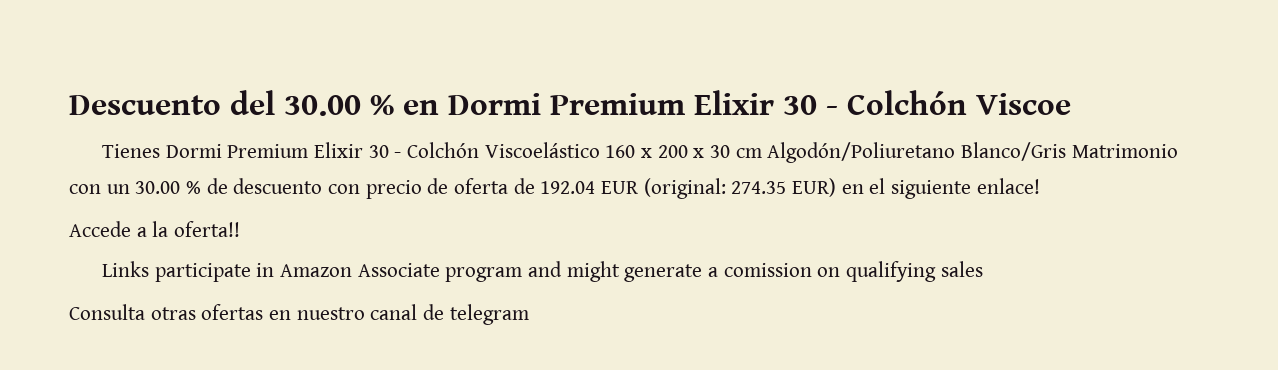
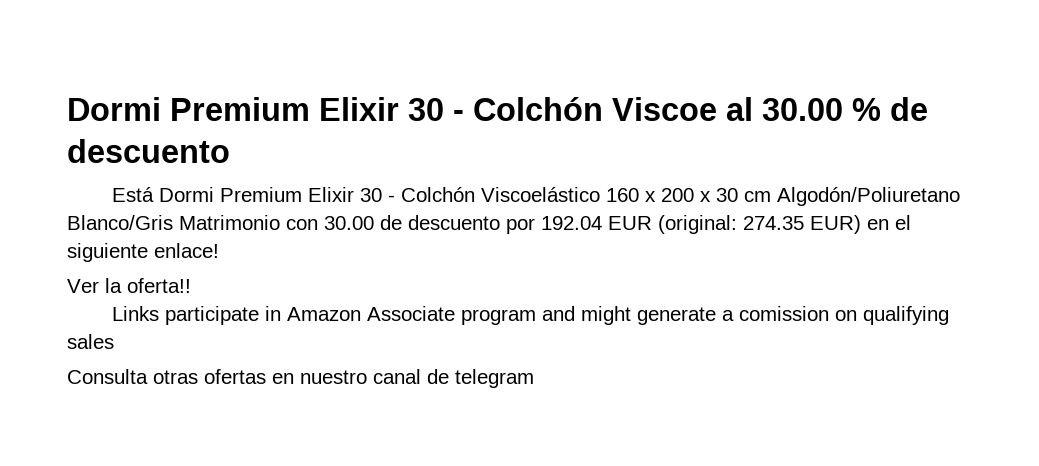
- Descuento del 30.00 % en Dormi Premium Elixir 30 - Colchón Viscoe
- Tienes Dormi Premium Elixir 30 - Colchón Viscoelástico 160 x 200 x 30 cm Algodón/Poliuretano Blanco/Gris Matrimonio con un 30.00 % de descuento con precio de oferta de 192.04 EUR (original: 274.35 EUR) en el siguiente enlace!
+ Dormi Premium Elixir 30 - Colchón Viscoe al 30.00 % de descuento
+ Está Dormi Premium Elixir 30 - Colchón Viscoelástico 160 x 200 x 30 cm Algodón/Poliuretano Blanco/Gris Matrimonio con 30.00 de descuento por 192.04 EUR (original: 274.35 EUR) en el siguiente enlace!
- Accede a la oferta!!
+ Ver la oferta!!

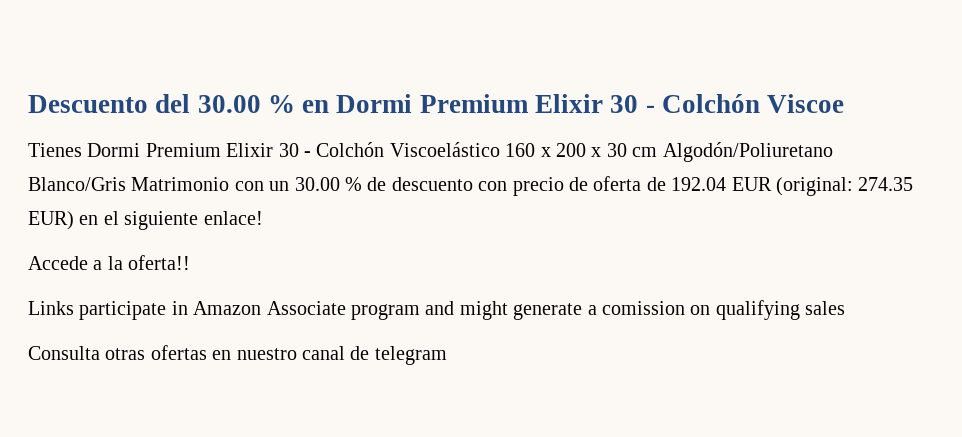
- Dormi Premium Elixir 30 - Colchón Viscoe al 30.00 % de descuento
- Está Dormi Premium Elixir 30 - Colchón Viscoelástico 160 x 200 x 30 cm Algodón/Poliuretano Blanco/Gris Matrimonio con 30.00 de descuento por 192.04 EUR (original: 274.35 EUR) en el siguiente enlace!
+ Descuento del 30.00 % en Dormi Premium Elixir 30 - Colchón Viscoe
+ Tienes Dormi Premium Elixir 30 - Colchón Viscoelástico 160 x 200 x 30 cm Algodón/Poliuretano Blanco/Gris Matrimonio con un 30.00 % de descuento con precio de oferta de 192.04 EUR (original: 274.35 EUR) en el siguiente enlace!
- Ver la oferta!!
+ Accede a la oferta!!

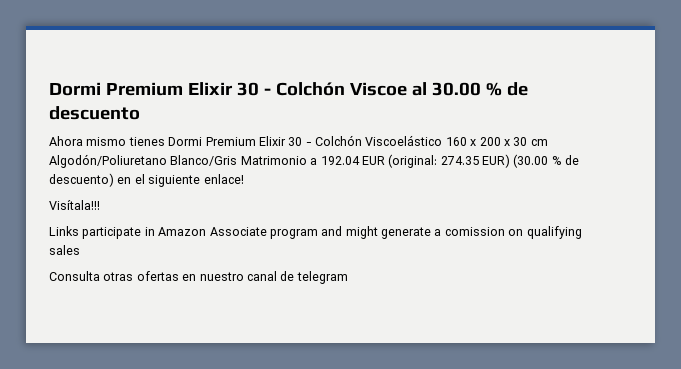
- Descuento del 30.00 % en Dormi Premium Elixir 30 - Colchón Viscoe
- Tienes Dormi Premium Elixir 30 - Colchón Viscoelástico 160 x 200 x 30 cm Algodón/Poliuretano Blanco/Gris Matrimonio con un 30.00 % de descuento con precio de oferta de 192.04 EUR (original: 274.35 EUR) en el siguiente enlace!
+ Dormi Premium Elixir 30 - Colchón Viscoe al 30.00 % de descuento
+ Ahora mismo tienes Dormi Premium Elixir 30 - Colchón Viscoelástico 160 x 200 x 30 cm Algodón/Poliuretano Blanco/Gris Matrimonio a 192.04 EUR (original: 274.35 EUR) (30.00 % de descuento) en el siguiente enlace!
- Accede a la oferta!!
+ Visítala!!!

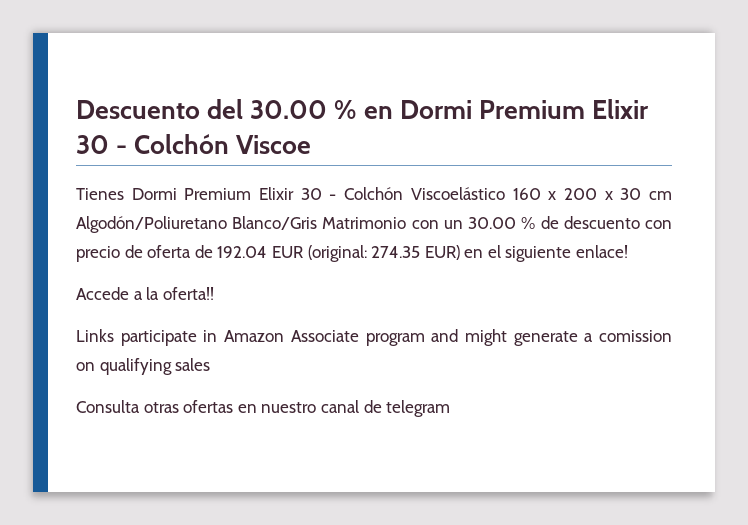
- Dormi Premium Elixir 30 - Colchón Viscoe al 30.00 % de descuento
- Ahora mismo tienes Dormi Premium Elixir 30 - Colchón Viscoelástico 160 x 200 x 30 cm Algodón/Poliuretano Blanco/Gris Matrimonio a 192.04 EUR (original: 274.35 EUR) (30.00 % de descuento) en el siguiente enlace!
+ Descuento del 30.00 % en Dormi Premium Elixir 30 - Colchón Viscoe
+ Tienes Dormi Premium Elixir 30 - Colchón Viscoelástico 160 x 200 x 30 cm Algodón/Poliuretano Blanco/Gris Matrimonio con un 30.00 % de descuento con precio de oferta de 192.04 EUR (original: 274.35 EUR) en el siguiente enlace!
- Visítala!!!
+ Accede a la oferta!!

